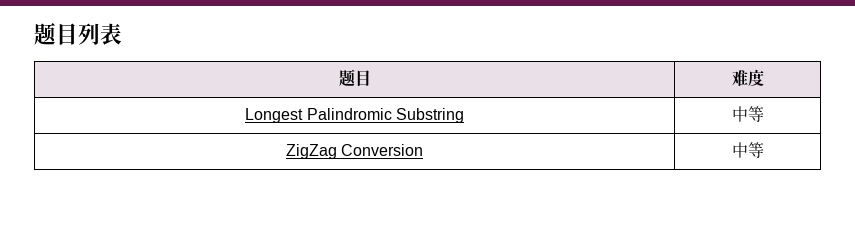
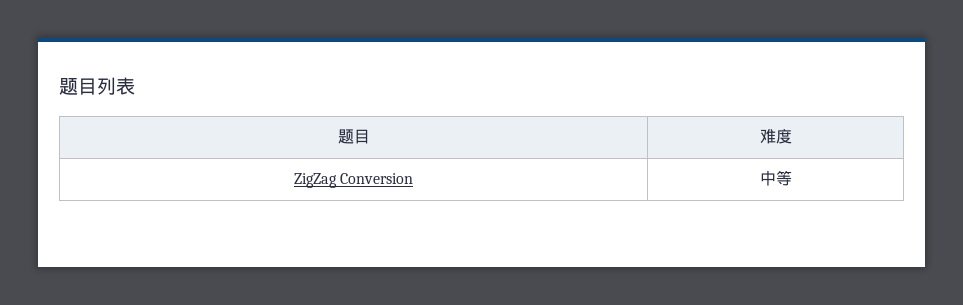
- Longest Palindromic Substring | 中等

